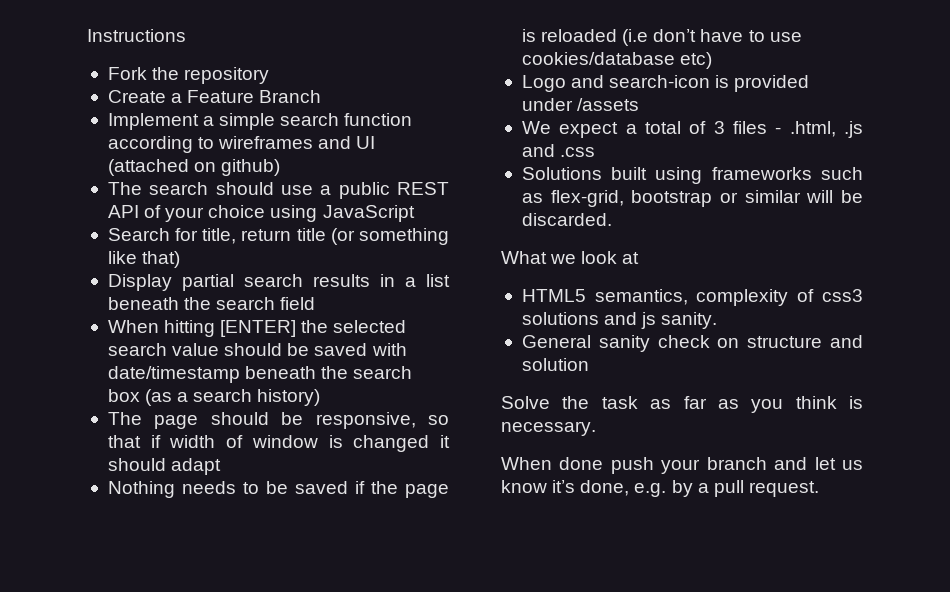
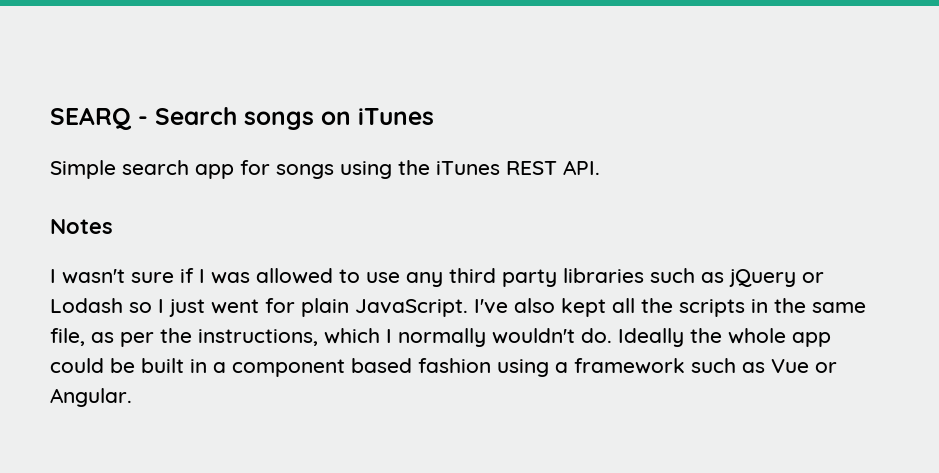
- Instructions
- Fork the repository
- Create a Feature Branch
- Implement a simple search function according to wireframes and UI (attached on github)
- The search should use a public REST API of your choice using JavaScript
- Search for title, return title (or something like that)
- Display partial search results in a list beneath the search field
- When hitting [ENTER] the selected search value should be saved with date/timestamp beneath the search box (as a search history)
- The page should be responsive, so that if width of window is changed it should adapt
- Nothing needs to be saved if the page is reloaded (i.e don’t have to use cookies/database etc)
- Logo and search-icon is provided under /assets
- We expect a total of 3 files - .html, .js and .css
- Solutions built using frameworks such as flex-grid, bootstrap or similar will be discarded.
- What we look at
- HTML5 semantics, complexity of css3 solutions and js sanity.
- General sanity check on structure and solution
- Solve the task as far as you think is necessary.
- When done push your branch and let us know it’s done, e.g. by a pull request.
+ SEARQ - Search songs on iTunes
+ Simple search app for songs using the iTunes REST API.
+ Notes
+ I wasn't sure if I was allowed to use any third party libraries such as jQuery or Lodash so I just went for plain JavaScript. I've also kept all the scripts in the same file, as per the instructions, which I normally wouldn't do. Ideally the whole app could be built in a component based fashion using a framework such as Vue or Angular.

